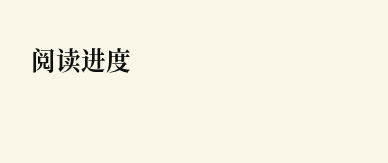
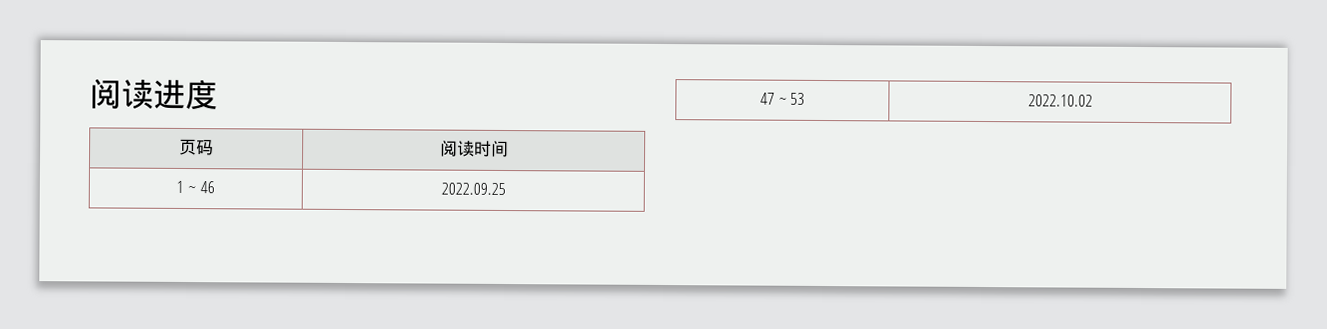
+ 页码 | 阅读时间
+ 1 ~ 46 | 2022.09.25
+ 47 ~ 53 | 2022.10.02

